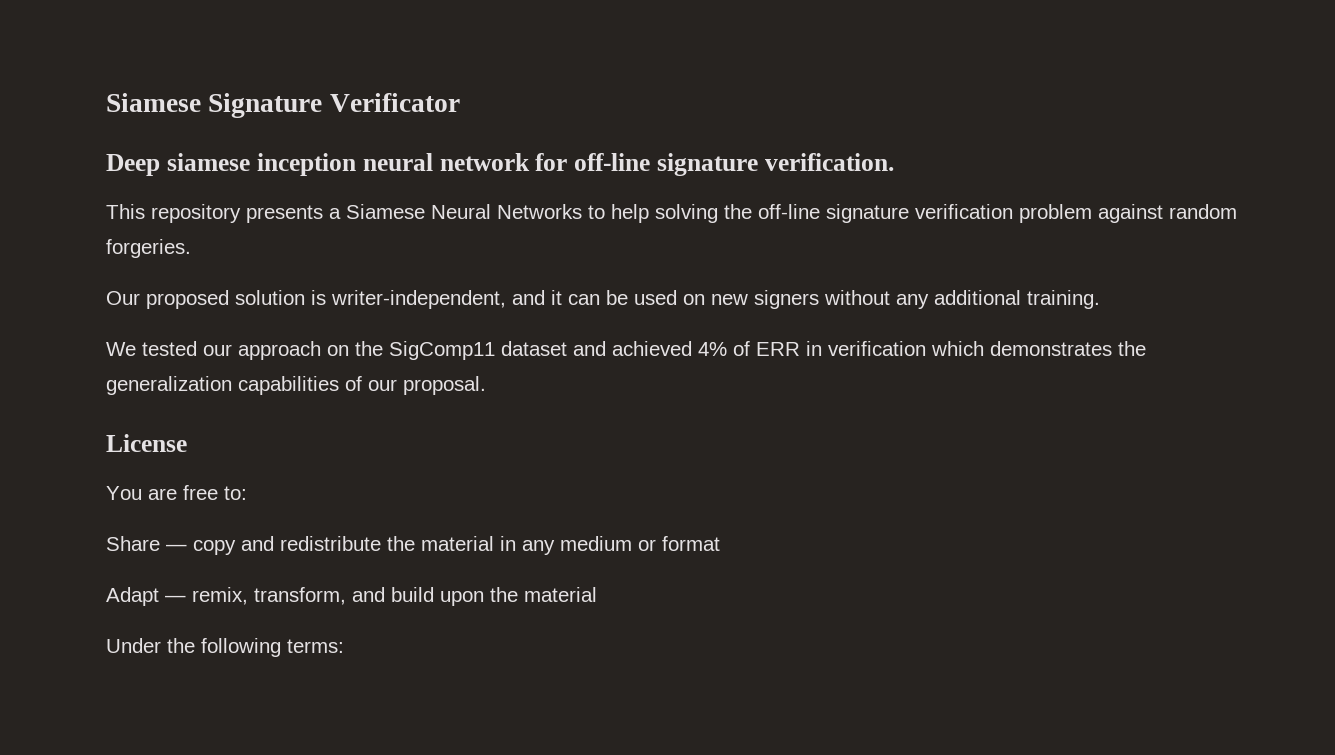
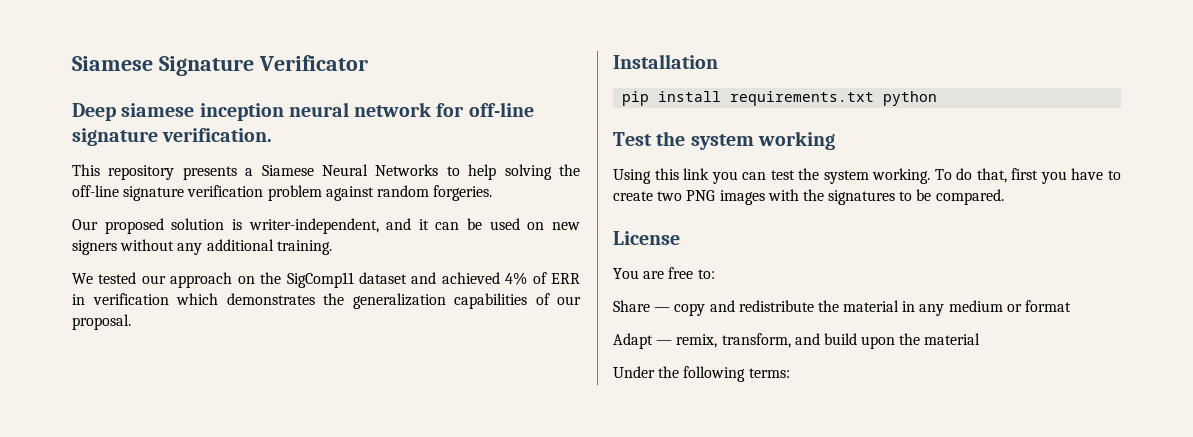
+ Installation
+ pip install requirements.txt python
+ Test the system working
+ Using this link you can test the system working. To do that, first you have to create two PNG images with the signatures to be compared.

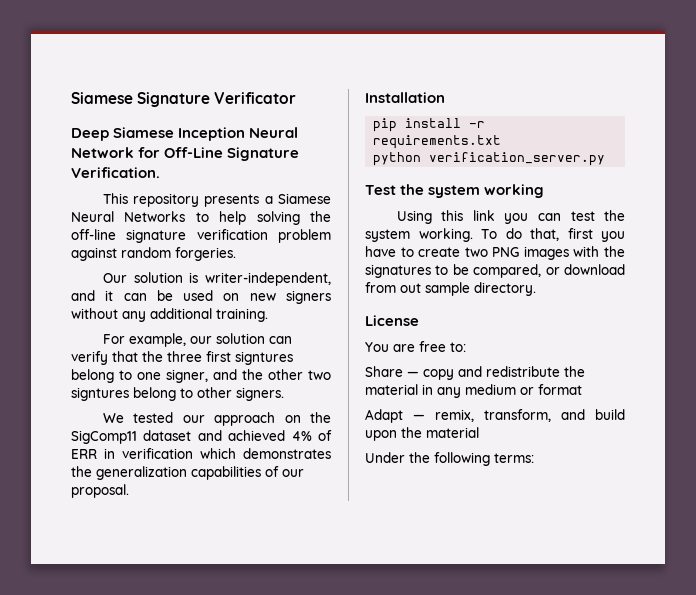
- Deep siamese inception neural network for off-line signature verification.
+ Deep Siamese Inception Neural Network for Off-Line Signature Verification.
- Our proposed solution is writer-independent, and it can be used on new signers without any additional training.
+ Our solution is writer-independent, and it can be used on new signers without any additional training.
+ For example, our solution can verify that the three first signtures belong to one signer, and the other two signtures belong to other signers.
- pip install requirements.txt python
+ pip install -r requirements.txt
+ python verification_server.py
- To do that, first you have to create two PNG images with the signatures to be compared.
+ To do that, first you have to create two PNG images with the signatures to be compared, or download from out sample directory.

